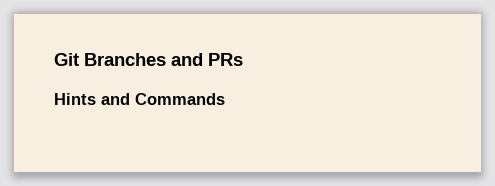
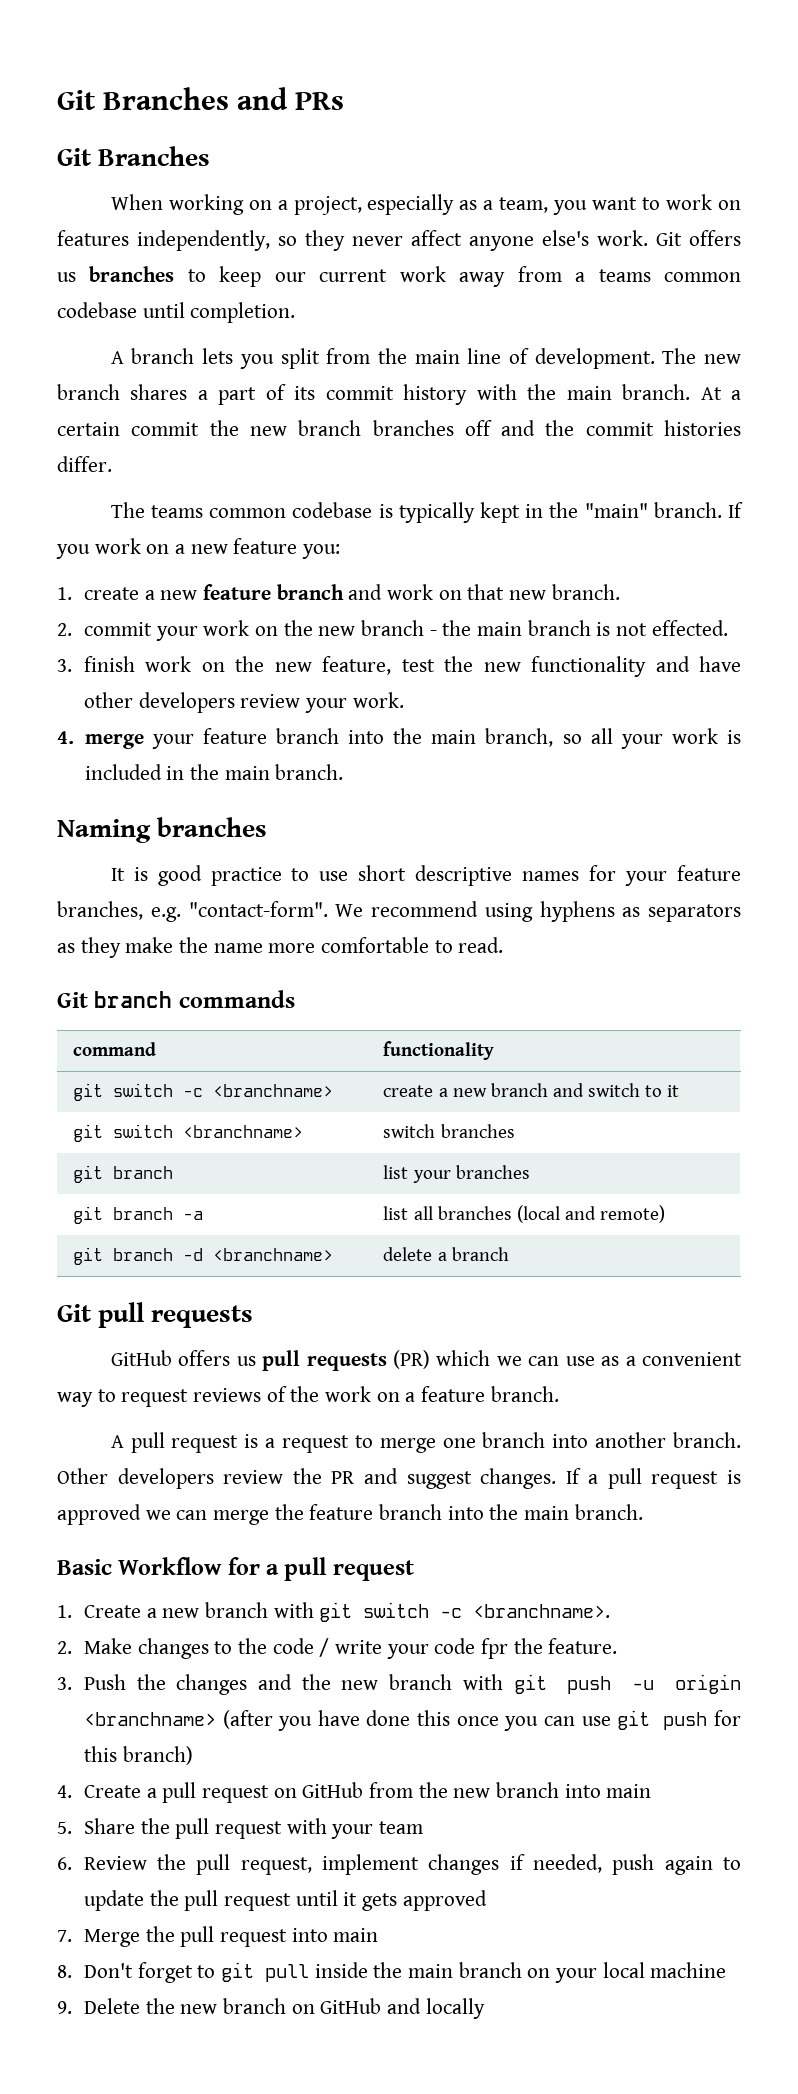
  Git Branches and PRs
- Hints and Commands
+ Git Branches
+ When working on a project, especially as a team, you want to work on features independently, so they never affect anyone else's work. Git offers us branches to keep our current work away from a teams common codebase until completion.
+ A branch lets you split from the main line of development. The new branch shares a part of its commit history with the main branch. At a certain commit the new branch branches off and the commit histories differ.
+ The teams common codebase is typically kept in the "main" branch. If you work on a new feature you:
+ 1. create a new feature branch and work on that new branch.
+ 2. commit your work on the new branch - the main branch is not effected.
+ 3. finish work on the new feature, test the new functionality and have other developers review your work.
+ 4. merge your feature branch into the main branch, so all your work is included in the main branch.
+ Naming branches
+ It is good practice to use short descriptive names for your feature branches, e.g. "contact-form". We recommend using hyphens as separators as they make the name more comfortable to read.
+ Git branch commands
+ command | functionality
+ git switch -c <branchname> | create a new branch and switch to it
+ git switch <branchname> | switch branches
+ git branch | list your branches
+ git branch -a | list all branches (local and remote)
+ git branch -d <branchname> | delete a branch
+ Git pull requests
+ GitHub offers us pull requests (PR) which we can use as a convenient way to request reviews of the work on a feature branch.
+ A pull request is a request to merge one branch into another branch. Other developers review the PR and suggest changes. If a pull request is approved we can merge the feature branch into the main branch.
+ Basic Workflow for a pull request
+ 1. Create a new branch with git switch -c <branchname>.
+ 2. Make changes to the code / write your code fpr the feature.
+ 3. Push the changes and the new branch with git push -u origin <branchname> (after you have done this once you can use git push for this branch)
+ 4. Create a pull request on GitHub from the new branch into main
+ 5. Share the pull request with your team
+ 6. Review the pull request, implement changes if needed, push again to update the pull request until it gets approved
+ 7. Merge the pull request into main
+ 8. Don't forget to git pull inside the main branch on your local machine
+ 9. Delete the new branch on GitHub and locally

